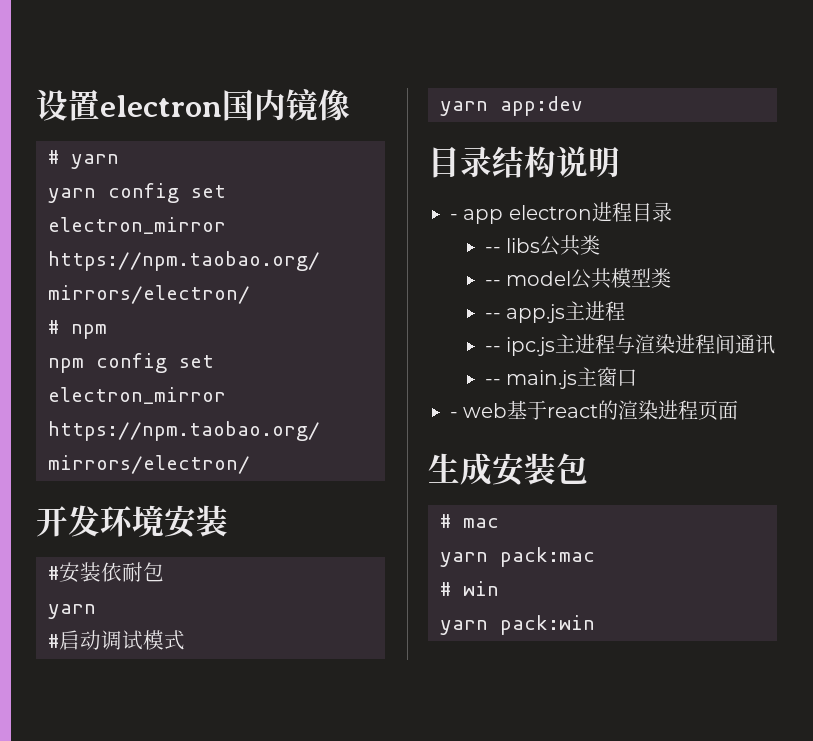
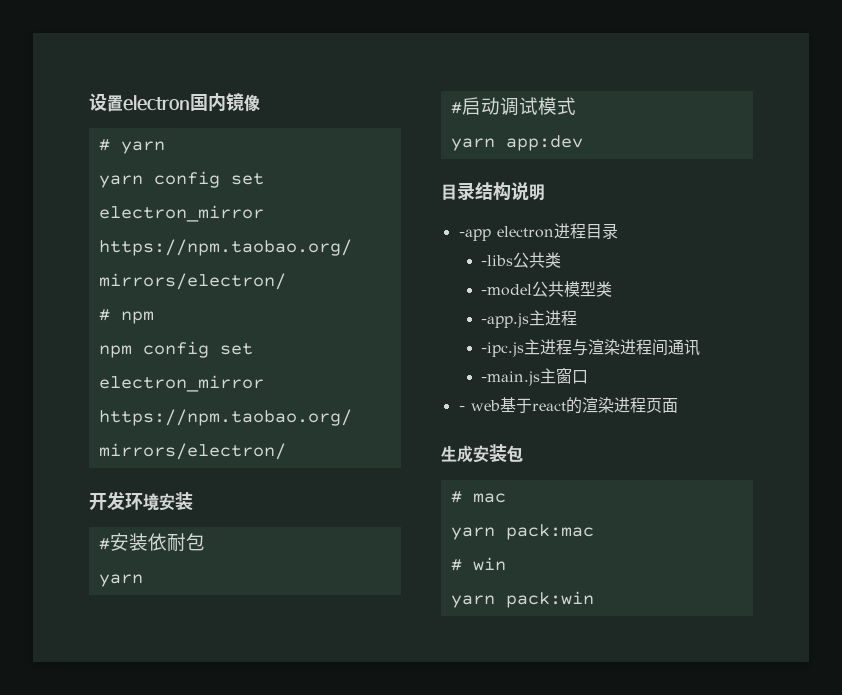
- - app electron进程目录
+ -app electron进程目录
- -- libs公共类
+ -libs公共类
- -- model公共模型类
+ -model公共模型类
- -- app.js主进程
+ -app.js主进程
- -- ipc.js主进程与渲染进程间通讯
+ -ipc.js主进程与渲染进程间通讯
- -- main.js主窗口
+ -main.js主窗口

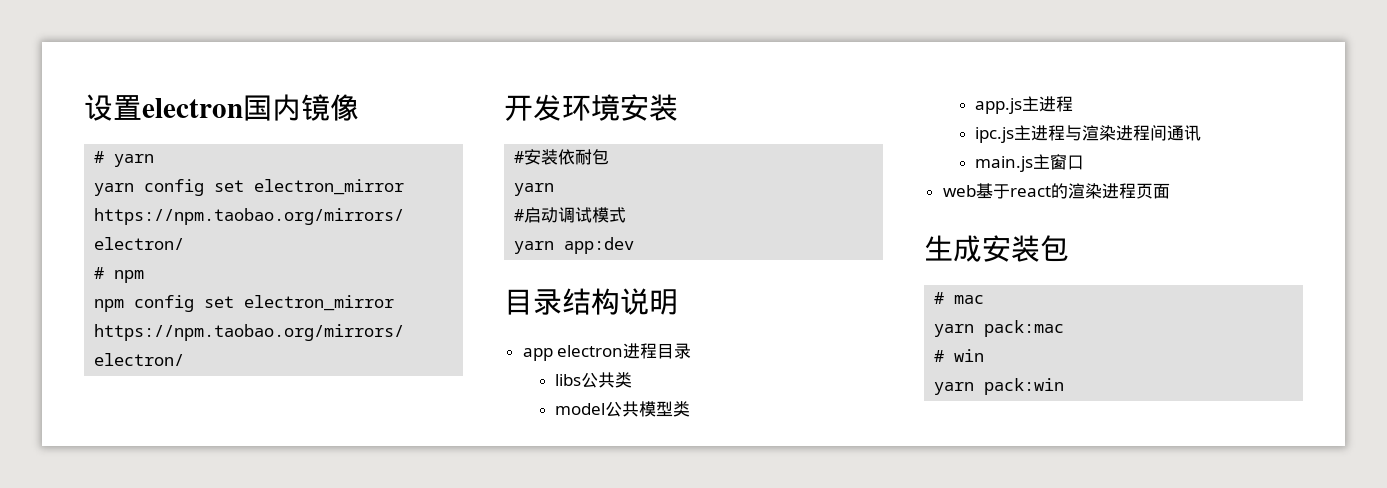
- -app electron进程目录
+ app electron进程目录
- -libs公共类
+ libs公共类
- -model公共模型类
+ model公共模型类
- -app.js主进程
+ app.js主进程
- -ipc.js主进程与渲染进程间通讯
+ ipc.js主进程与渲染进程间通讯
- -main.js主窗口
+ main.js主窗口
- - web基于react的渲染进程页面
+ web基于react的渲染进程页面

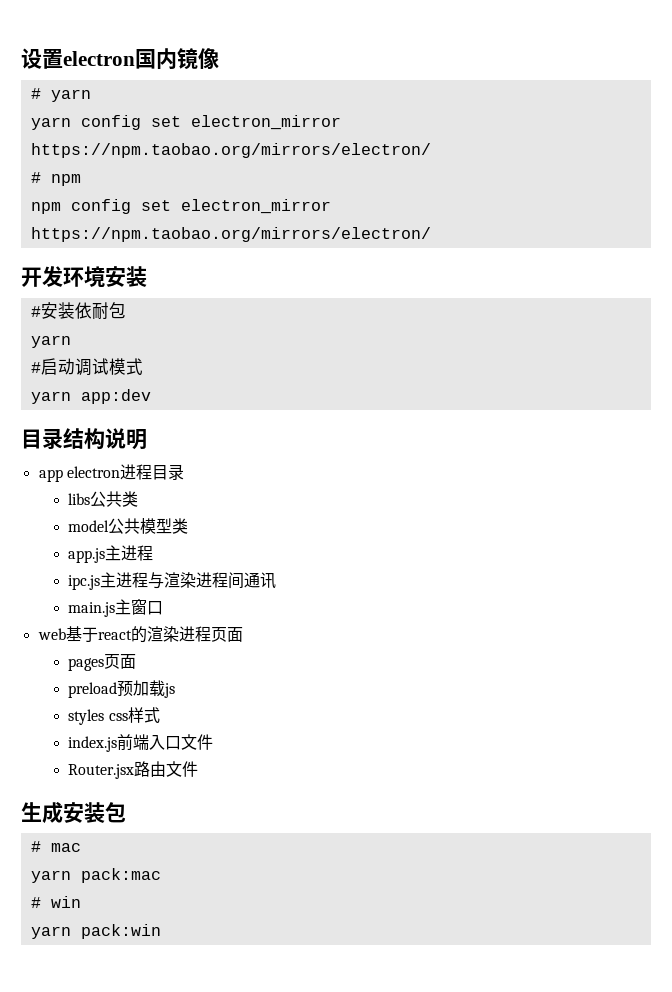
+ pages页面
+ preload预加载js
+ styles css样式
+ index.js前端入口文件
+ Router.jsx路由文件

